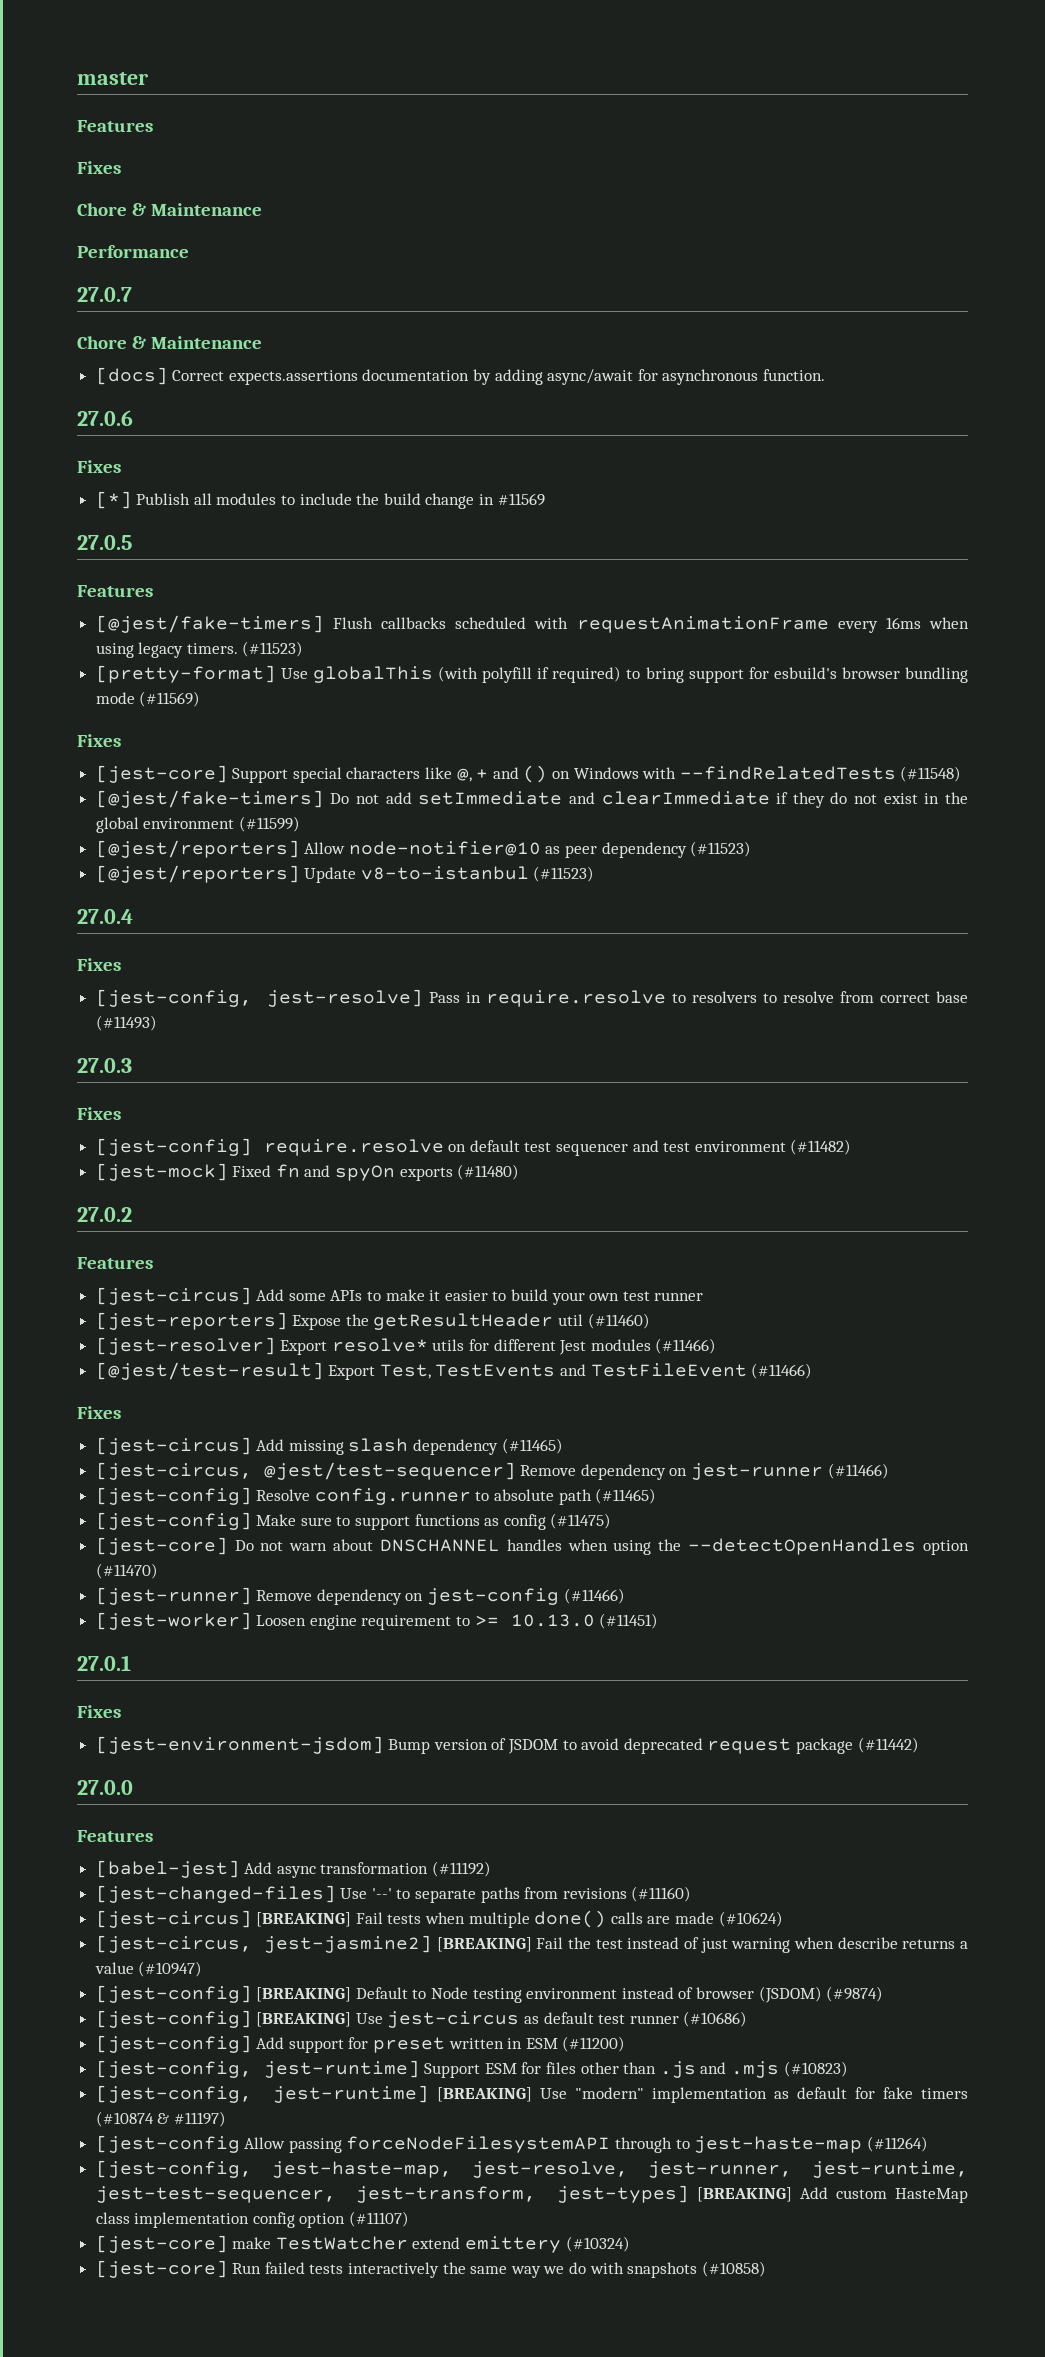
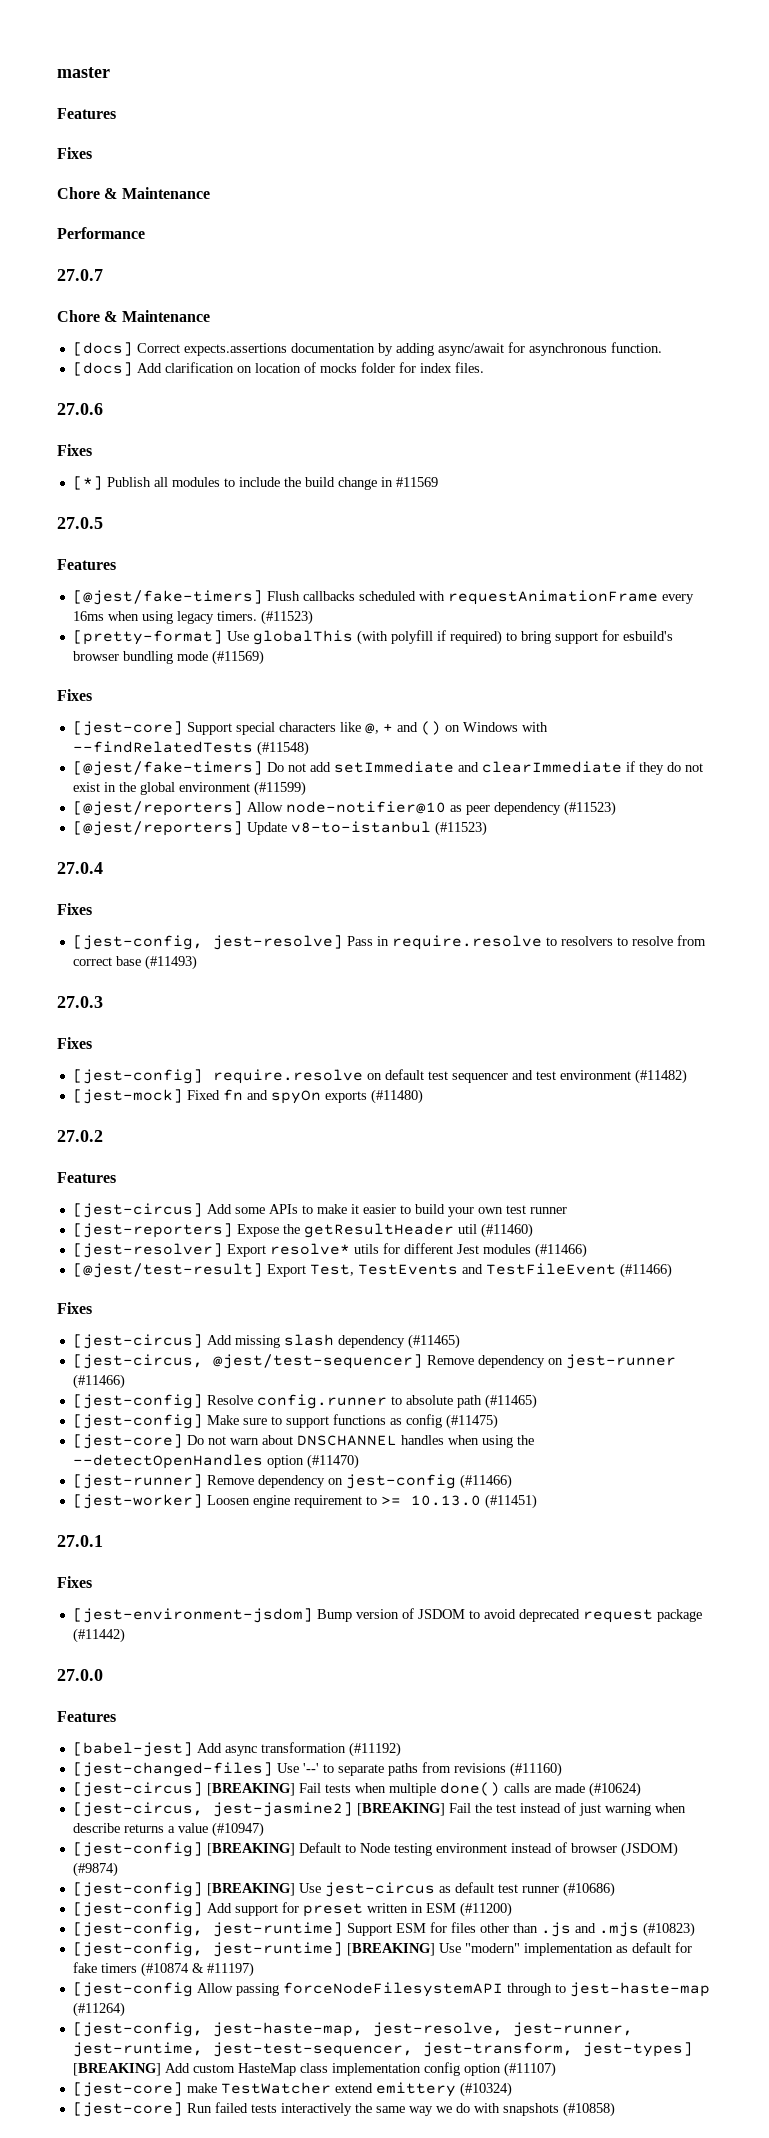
+ [docs] Add clarification on location of mocks folder for index files.

